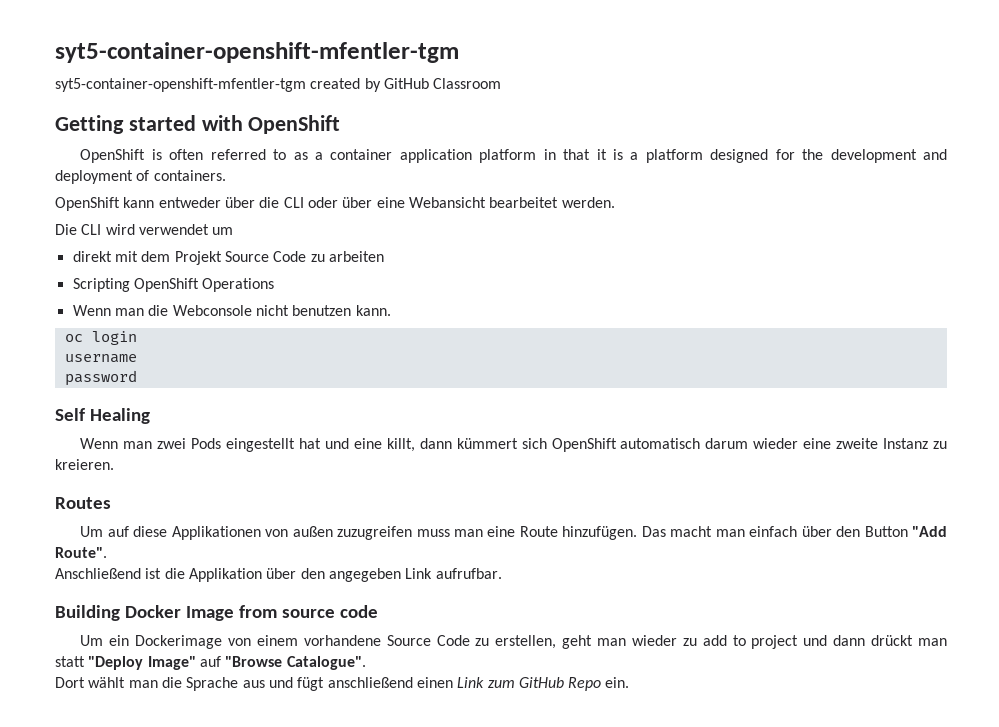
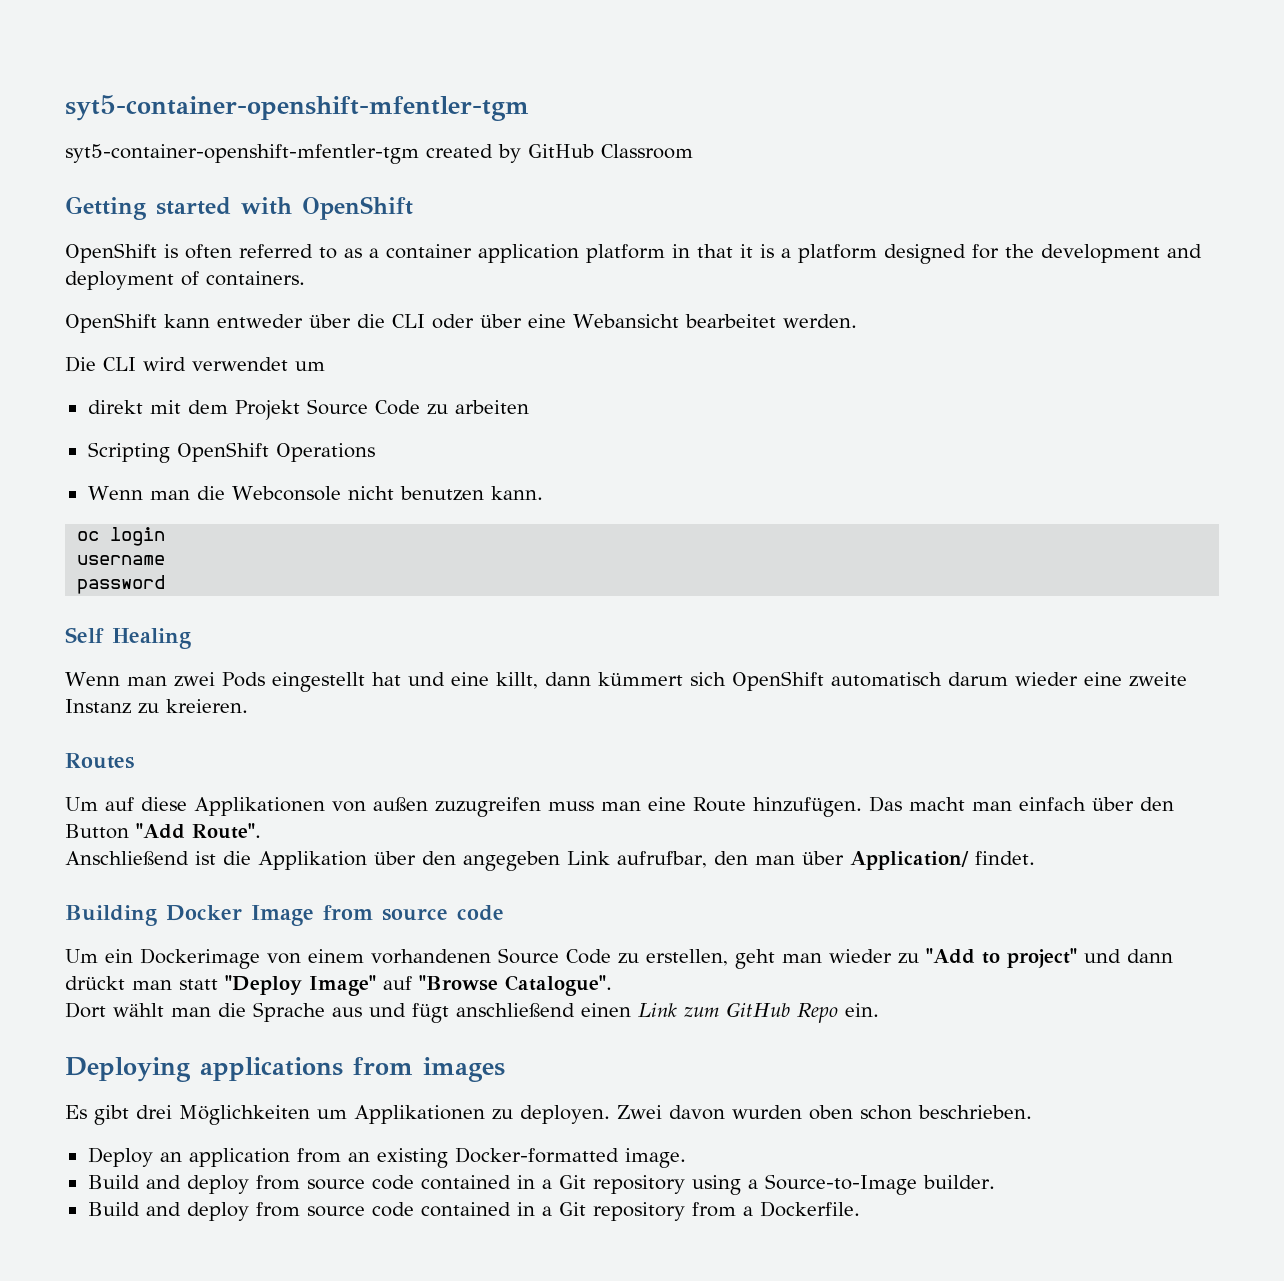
- Anschließend ist die Applikation über den angegeben Link aufrufbar.
+ Anschließend ist die Applikation über den angegeben Link aufrufbar, den man über Application/ findet.
- Um ein Dockerimage von einem vorhandene Source Code zu erstellen, geht man wieder zu add to project und dann drückt man statt "Deploy Image" auf "Browse Catalogue".
+ Um ein Dockerimage von einem vorhandenen Source Code zu erstellen, geht man wieder zu "Add to project" und dann drückt man statt "Deploy Image" auf "Browse Catalogue".
+ Deploying applications from images
+ Es gibt drei Möglichkeiten um Applikationen zu deployen. Zwei davon wurden oben schon beschrieben.
+ Deploy an application from an existing Docker-formatted image.
+ Build and deploy from source code contained in a Git repository using a Source-to-Image builder.
+ Build and deploy from source code contained in a Git repository from a Dockerfile.

